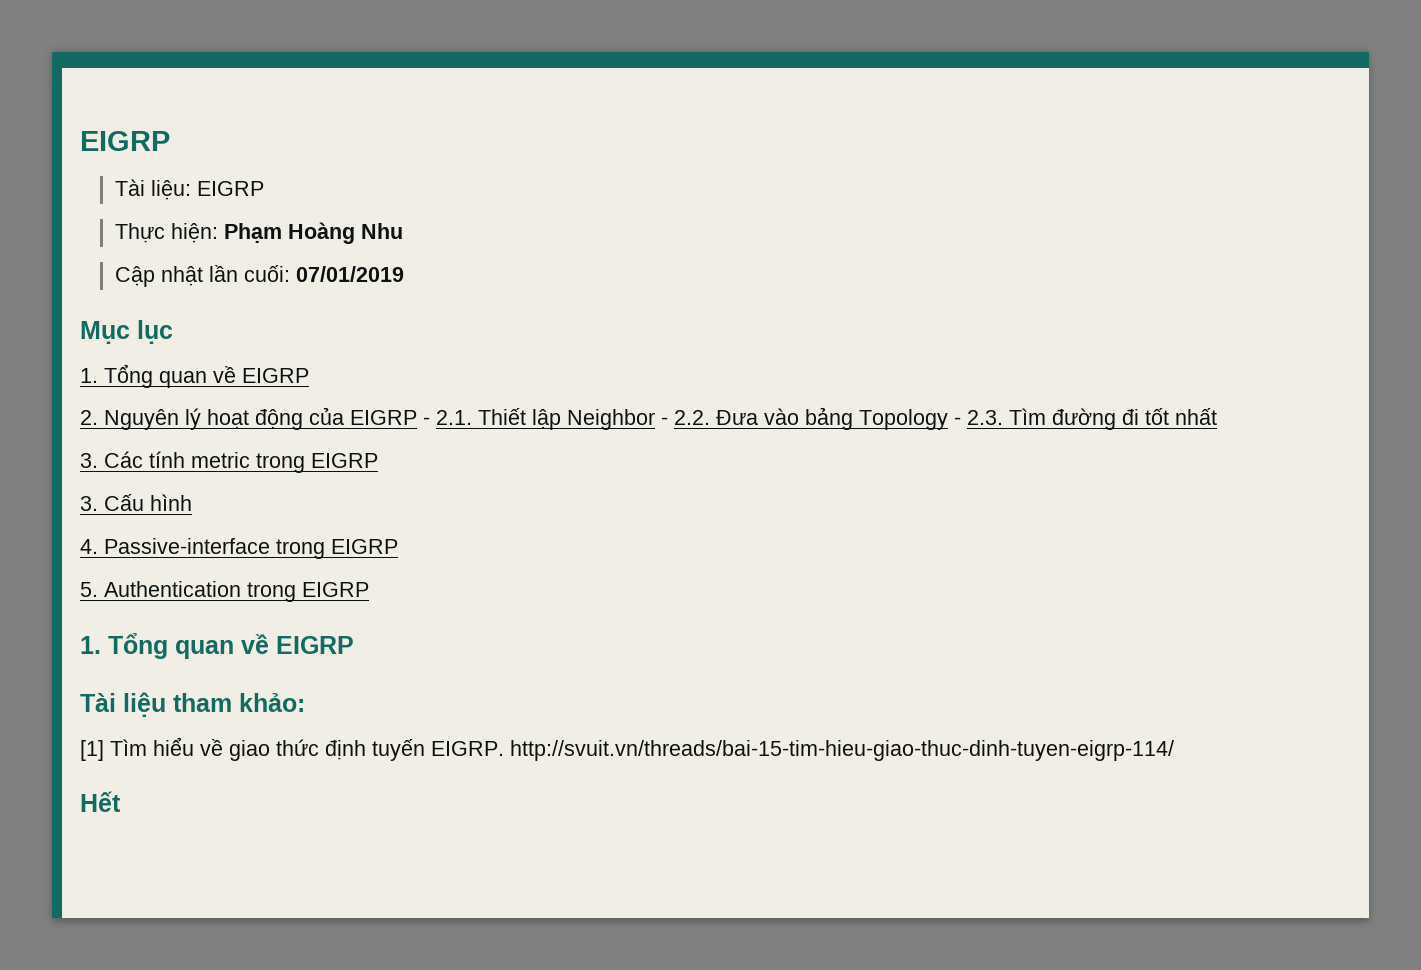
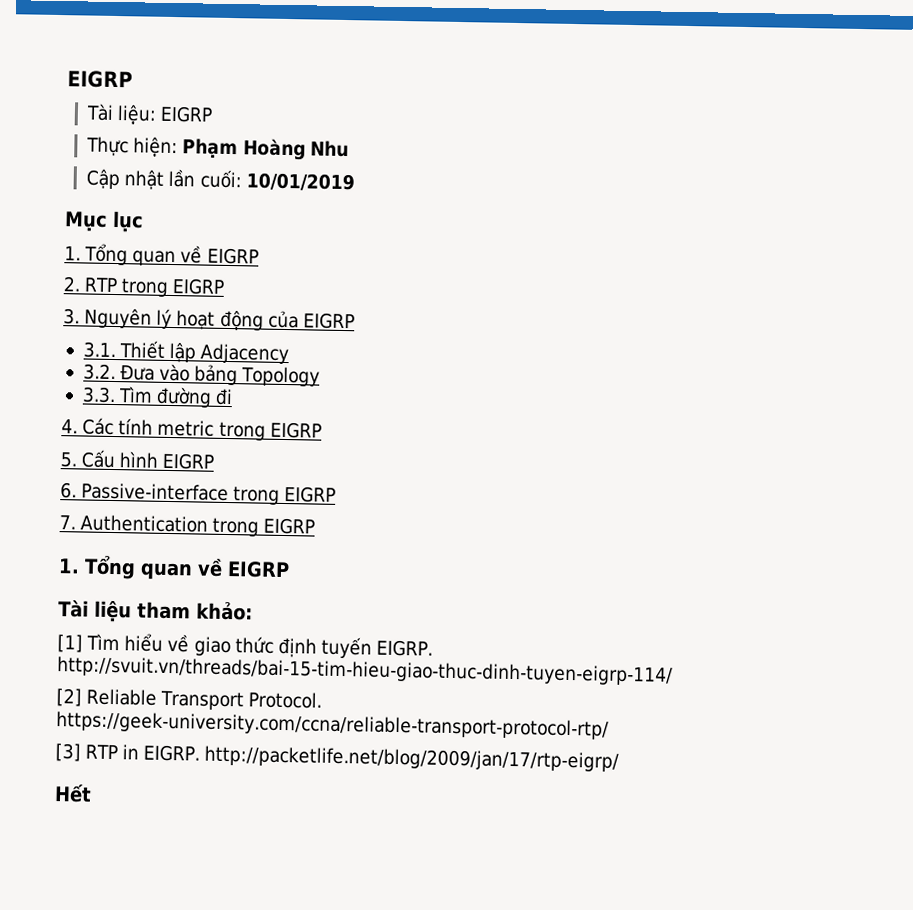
- Cập nhật lần cuối: 07/01/2019
+ Cập nhật lần cuối: 10/01/2019
- 2. Nguyên lý hoạt động của EIGRP - 2.1. Thiết lập Neighbor - 2.2. Đưa vào bảng Topology - 2.3. Tìm đường đi tốt nhất
- 3. Các tính metric trong EIGRP
+ 2. RTP trong EIGRP
+ 3. Nguyên lý hoạt động của EIGRP
+ 3.1. Thiết lập Adjacency
+ 3.2. Đưa vào bảng Topology
+ 3.3. Tìm đường đi
+ 4. Các tính metric trong EIGRP
- 3. Cấu hình
- 4. Passive-interface trong EIGRP
+ 5. Cấu hình EIGRP
+ 6. Passive-interface trong EIGRP
- 5. Authentication trong EIGRP
+ 7. Authentication trong EIGRP
+ [2] Reliable Transport Protocol. https://geek-university.com/ccna/reliable-transport-protocol-rtp/
+ [3] RTP in EIGRP. http://packetlife.net/blog/2009/jan/17/rtp-eigrp/

